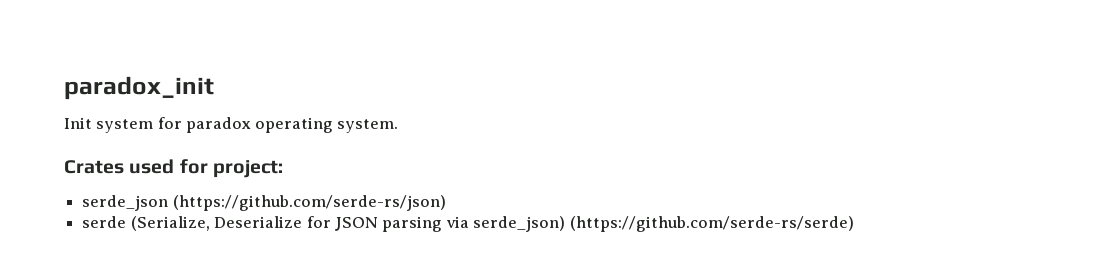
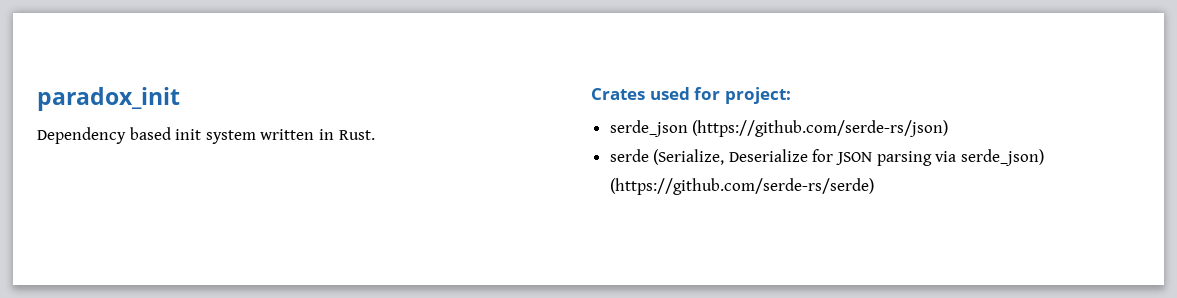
- Init system for paradox operating system.
+ Dependency based init system written in Rust.

